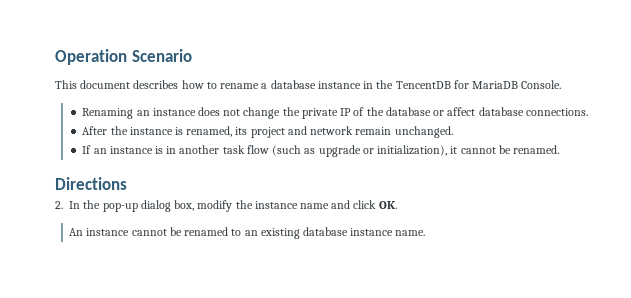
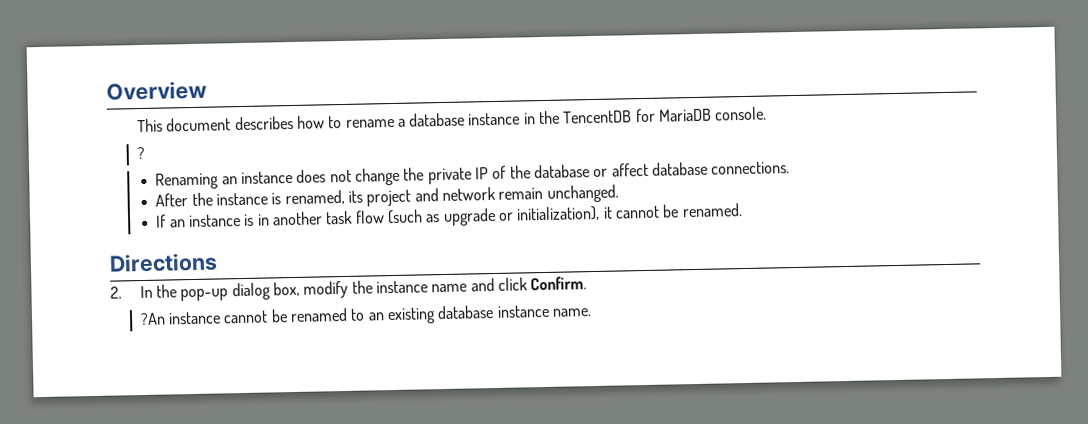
- Operation Scenario
+ Overview
- This document describes how to rename a database instance in the TencentDB for MariaDB Console.
+ This document describes how to rename a database instance in the TencentDB for MariaDB console.
+ ?
- 2. In the pop-up dialog box, modify the instance name and click OK.
- An instance cannot be renamed to an existing database instance name.
+ 2. In the pop-up dialog box, modify the instance name and click Confirm.
+ ?An instance cannot be renamed to an existing database instance name.

